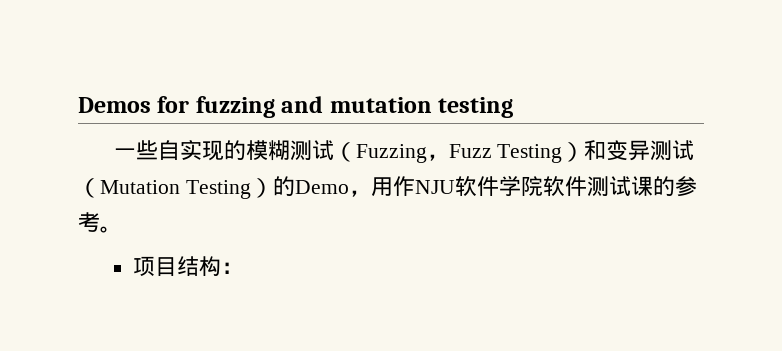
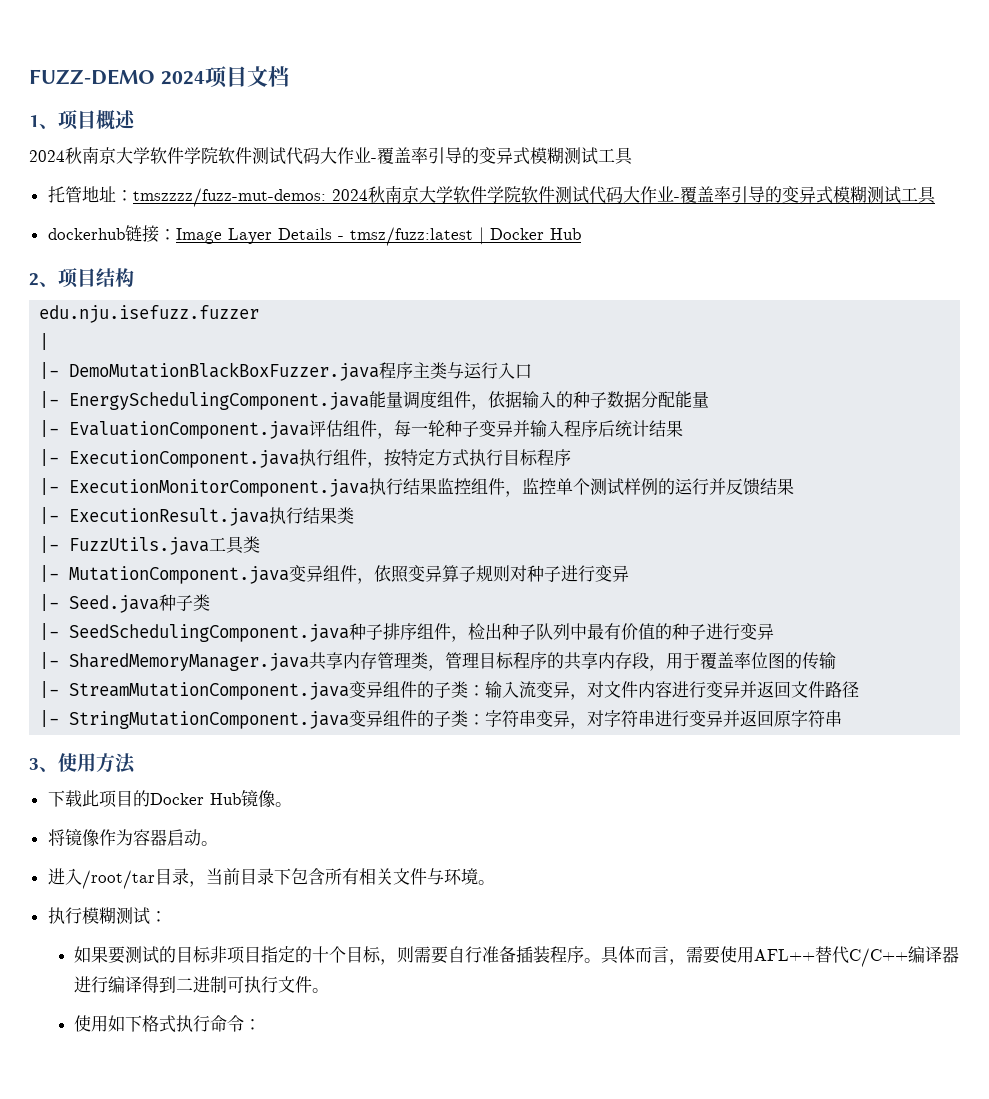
- Demos for fuzzing and mutation testing
- 一些自实现的模糊测试（Fuzzing，Fuzz Testing）和变异测试（Mutation Testing）的Demo，用作NJU软件学院软件测试课的参考。
- 项目结构：
+ FUZZ-DEMO 2024项目文档
+ 1、项目概述
+ 2024秋南京大学软件学院软件测试代码大作业-覆盖率引导的变异式模糊测试工具
+ 托管地址：tmszzzz/fuzz-mut-demos: 2024秋南京大学软件学院软件测试代码大作业-覆盖率引导的变异式模糊测试工具
+ dockerhub链接：Image Layer Details - tmsz/fuzz:latest | Docker Hub
+ 2、项目结构
+ edu.nju.isefuzz.fuzzer
+ |
+ |- DemoMutationBlackBoxFuzzer.java程序主类与运行入口
+ |- EnergySchedulingComponent.java能量调度组件，依据输入的种子数据分配能量
+ |- EvaluationComponent.java评估组件，每一轮种子变异并输入程序后统计结果
+ |- ExecutionComponent.java执行组件，按特定方式执行目标程序
+ |- ExecutionMonitorComponent.java执行结果监控组件，监控单个测试样例的运行并反馈结果
+ |- ExecutionResult.java执行结果类
+ |- FuzzUtils.java工具类
+ |- MutationComponent.java变异组件，依照变异算子规则对种子进行变异
+ |- Seed.java种子类
+ |- SeedSchedulingComponent.java种子排序组件，检出种子队列中最有价值的种子进行变异
+ |- SharedMemoryManager.java共享内存管理类，管理目标程序的共享内存段，用于覆盖率位图的传输
+ |- StreamMutationComponent.java变异组件的子类：输入流变异，对文件内容进行变异并返回文件路径
+ |- StringMutationComponent.java变异组件的子类：字符串变异，对字符串进行变异并返回原字符串
+ 3、使用方法
+ 下载此项目的Docker Hub镜像。
+ 将镜像作为容器启动。
+ 进入/root/tar目录，当前目录下包含所有相关文件与环境。
+ 执行模糊测试：
+ 如果要测试的目标非项目指定的十个目标，则需要自行准备插装程序。具体而言，需要使用AFL++替代C/C++编译器进行编译得到二进制可执行文件。
+ 使用如下格式执行命令：

